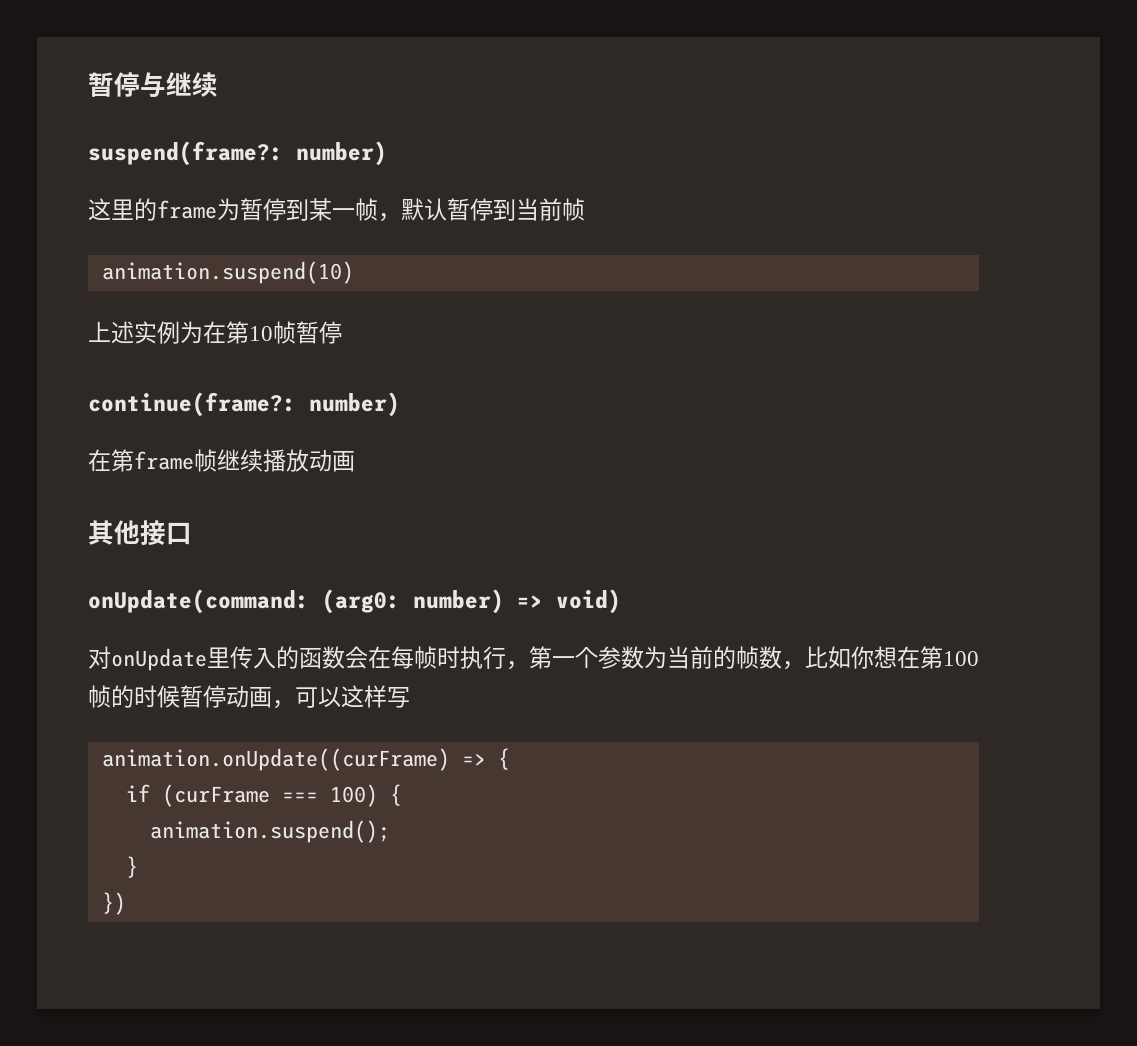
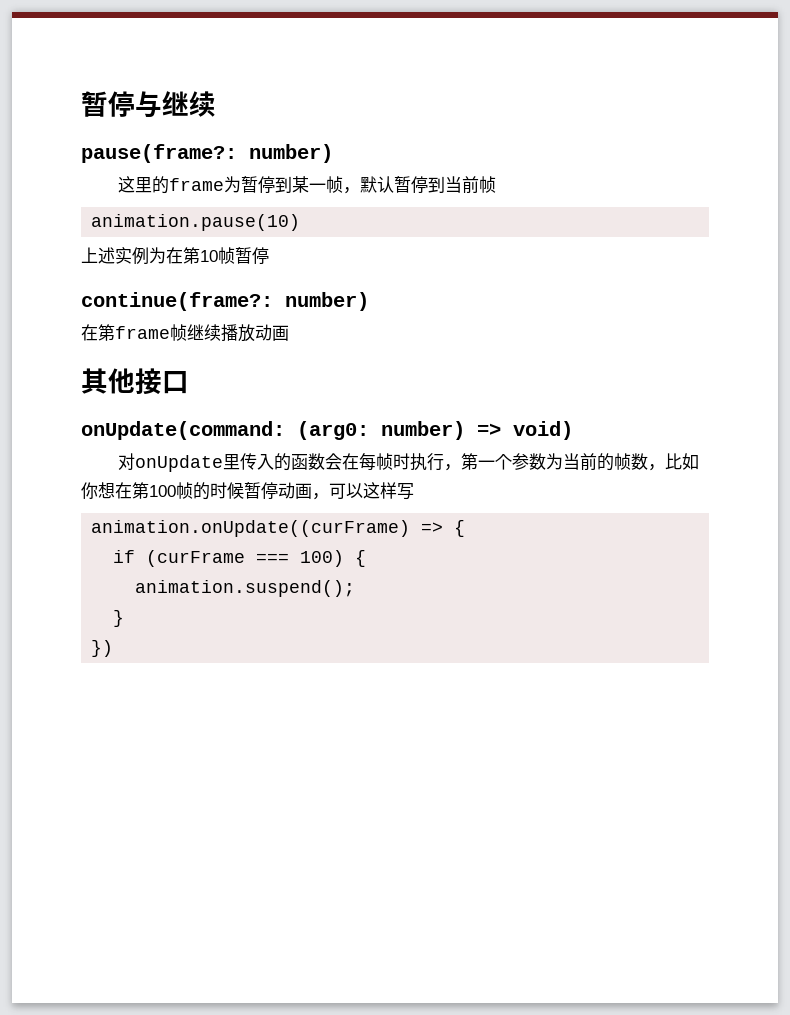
- suspend(frame?: number)
+ pause(frame?: number)
- animation.suspend(10)
+ animation.pause(10)

